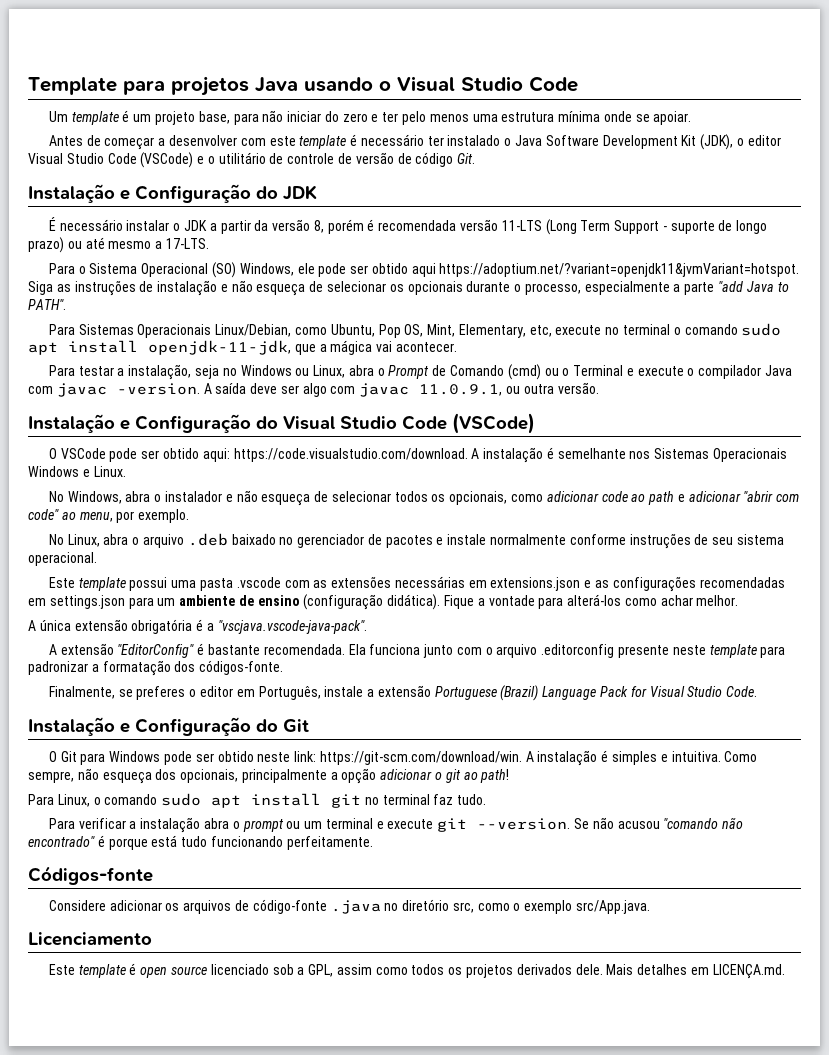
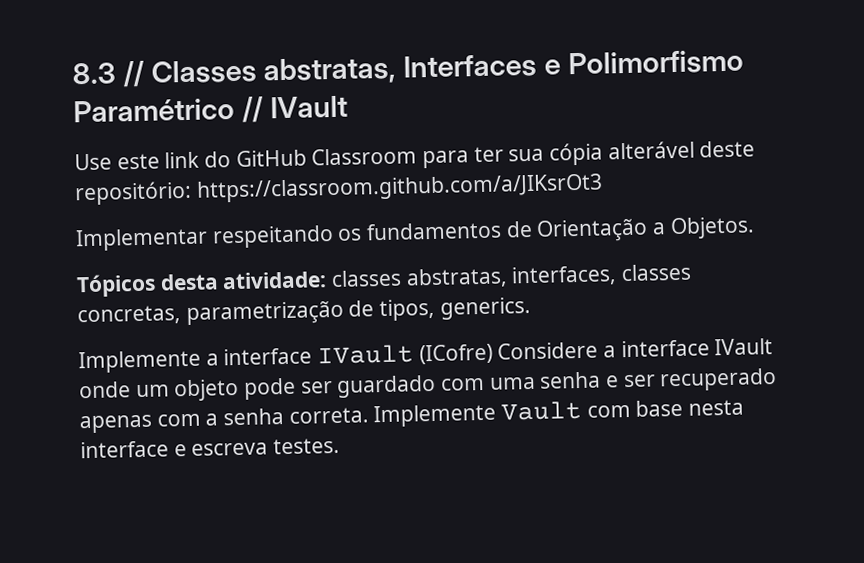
- Template para projetos Java usando o Visual Studio Code
- Um template é um projeto base, para não iniciar do zero e ter pelo menos uma estrutura mínima onde se apoiar.
- Antes de começar a desenvolver com este template é necessário ter instalado o Java Software Development Kit (JDK), o editor Visual Studio Code (VSCode) e o utilitário de controle de versão de código Git.
- Instalação e Configuração do JDK
- É necessário instalar o JDK a partir da versão 8, porém é recomendada versão 11-LTS (Long Term Support - suporte de longo prazo) ou até mesmo a 17-LTS.
- Para o Sistema Operacional (SO) Windows, ele pode ser obtido aqui https://adoptium.net/?variant=openjdk11&jvmVariant=hotspot. Siga as instruções de instalação e não esqueça de selecionar os opcionais durante o processo, especialmente a parte "add Java to PATH".
- Para Sistemas Operacionais Linux/Debian, como Ubuntu, Pop OS, Mint, Elementary, etc, execute no terminal o comando sudo apt install openjdk-11-jdk, que a mágica vai acontecer.
- Para testar a instalação, seja no Windows ou Linux, abra o Prompt de Comando (cmd) ou o Terminal e execute o compilador Java com javac -version. A saída deve ser algo com javac 11.0.9.1, ou outra versão.
- Instalação e Configuração do Visual Studio Code (VSCode)
- O VSCode pode ser obtido aqui: https://code.visualstudio.com/download. A instalação é semelhante nos Sistemas Operacionais Windows e Linux.
- No Windows, abra o instalador e não esqueça de selecionar todos os opcionais, como adicionar code ao path e adicionar "abrir com code" ao menu, por exemplo.
- No Linux, abra o arquivo .deb baixado no gerenciador de pacotes e instale normalmente conforme instruções de seu sistema operacional.
- Este template possui uma pasta .vscode com as extensões necessárias em extensions.json e as configurações recomendadas em settings.json para um ambiente de ensino (configuração didática). Fique a vontade para alterá-los como achar melhor.
- A única extensão obrigatória é a "vscjava.vscode-java-pack".
- A extensão "EditorConfig" é bastante recomendada. Ela funciona junto com o arquivo .editorconfig presente neste template para padronizar a formatação dos códigos-fonte.
- Finalmente, se preferes o editor em Português, instale a extensão Portuguese (Brazil) Language Pack for Visual Studio Code.
- Instalação e Configuração do Git
- O Git para Windows pode ser obtido neste link: https://git-scm.com/download/win. A instalação é simples e intuitiva. Como sempre, não esqueça dos opcionais, principalmente a opção adicionar o git ao path!
- Para Linux, o comando sudo apt install git no terminal faz tudo.
- Para verificar a instalação abra o prompt ou um terminal e execute git --version. Se não acusou "comando não encontrado" é porque está tudo funcionando perfeitamente.
- Códigos-fonte
- Considere adicionar os arquivos de código-fonte .java no diretório src, como o exemplo src/App.java.
- Licenciamento
- Este template é open source licenciado sob a GPL, assim como todos os projetos derivados dele. Mais detalhes em LICENÇA.md.
+ 8.3 // Classes abstratas, Interfaces e Polimorfismo Paramétrico // IVault
+ Use este link do GitHub Classroom para ter sua cópia alterável deste repositório: https://classroom.github.com/a/JIKsrOt3
+ Implementar respeitando os fundamentos de Orientação a Objetos.
+ Tópicos desta atividade: classes abstratas, interfaces, classes concretas, parametrização de tipos, generics.
+ Implemente a interface IVault (ICofre) Considere a interface IVault onde um objeto pode ser guardado com uma senha e ser recuperado apenas com a senha correta. Implemente Vault com base nesta interface e escreva testes.

